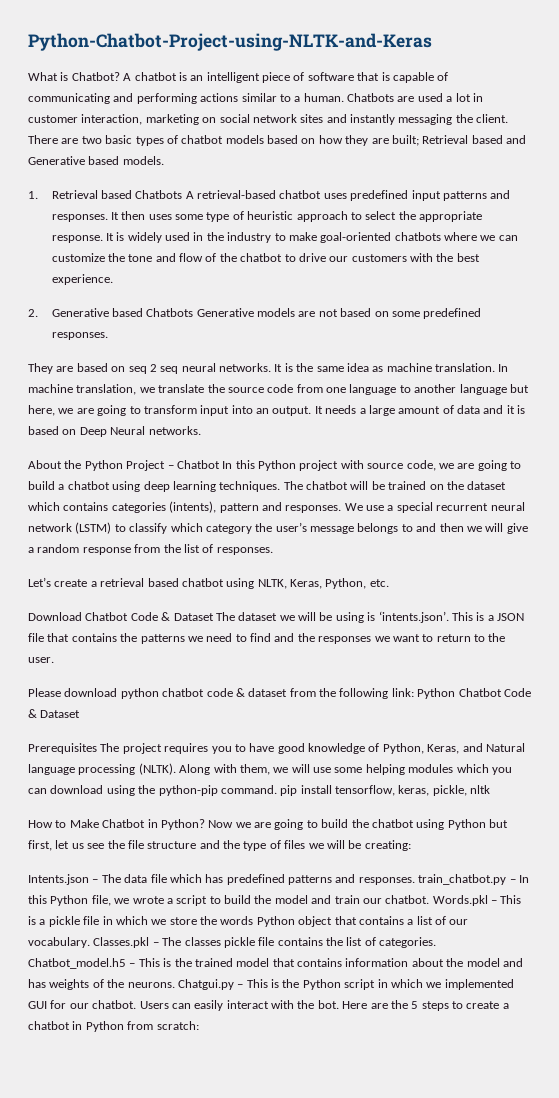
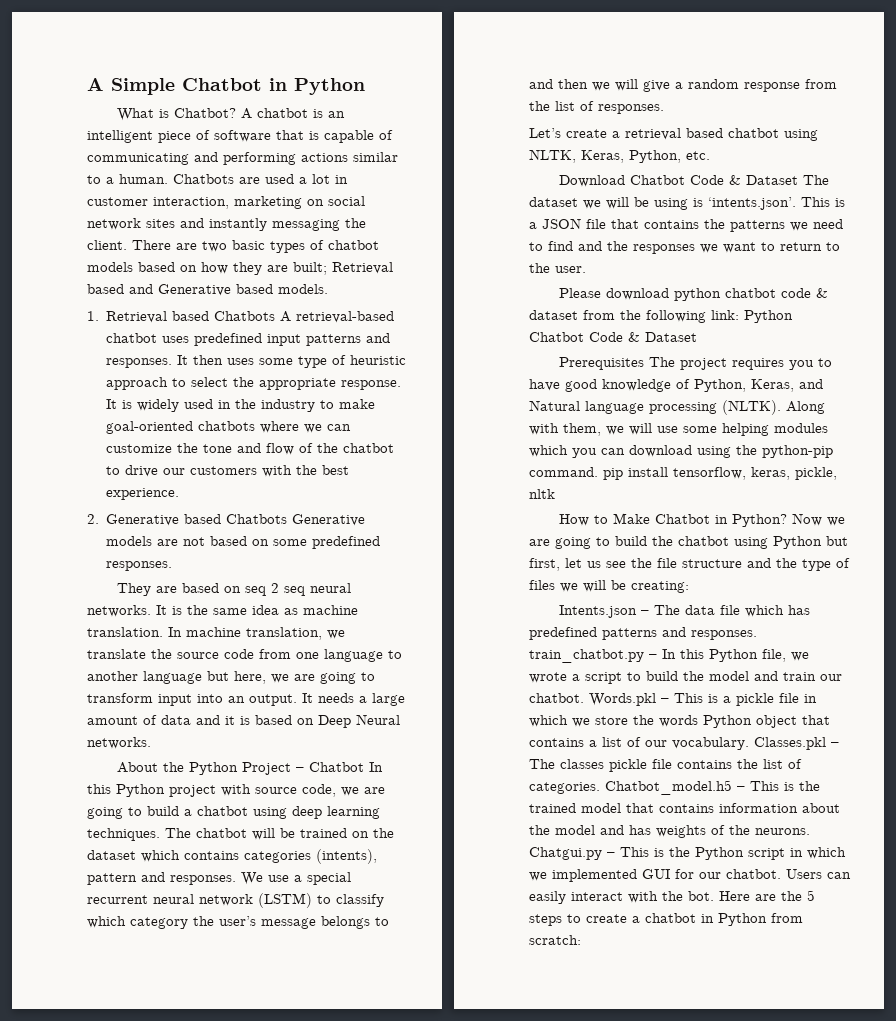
- Python-Chatbot-Project-using-NLTK-and-Keras
+ A Simple Chatbot in Python

